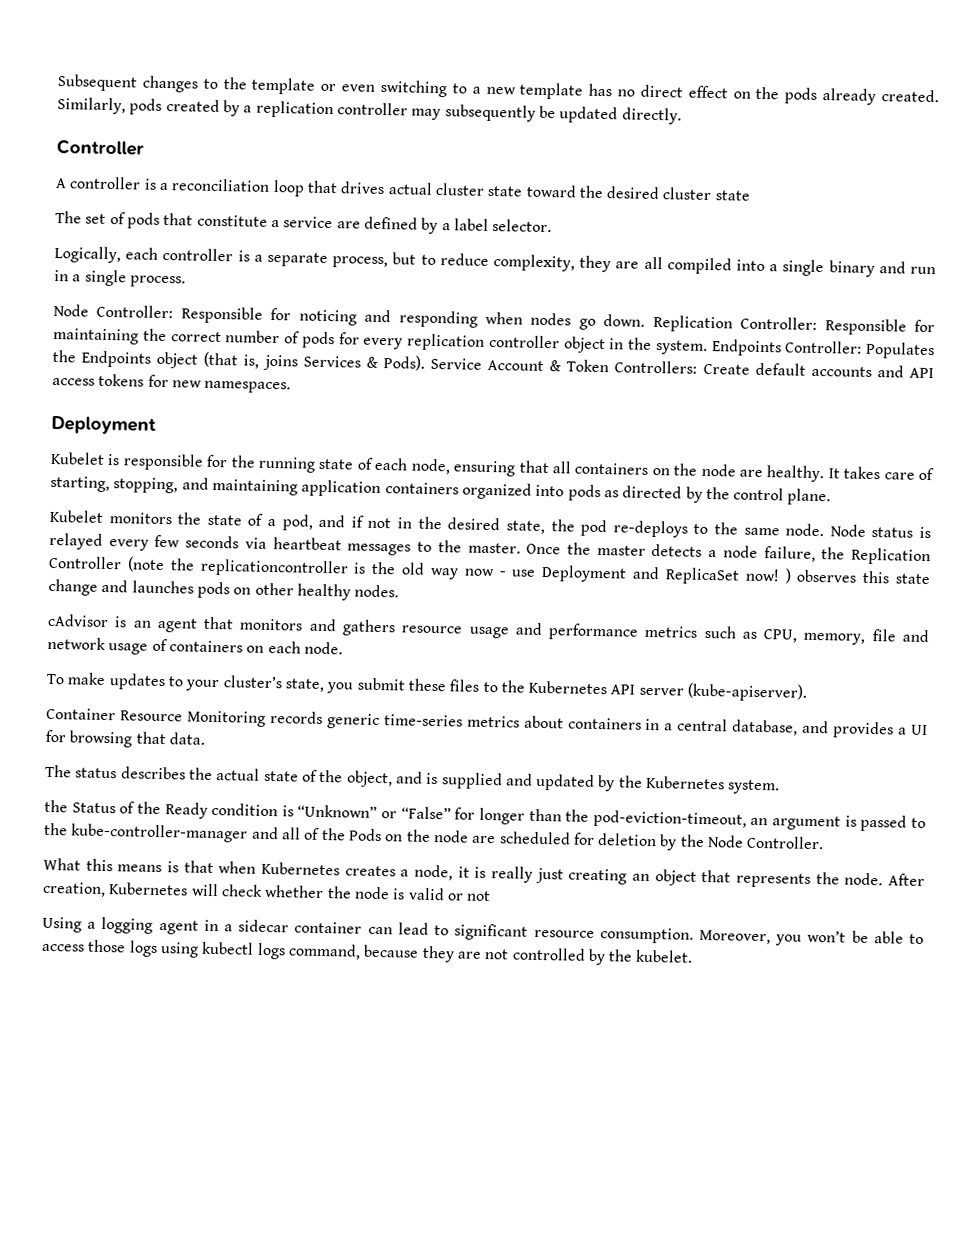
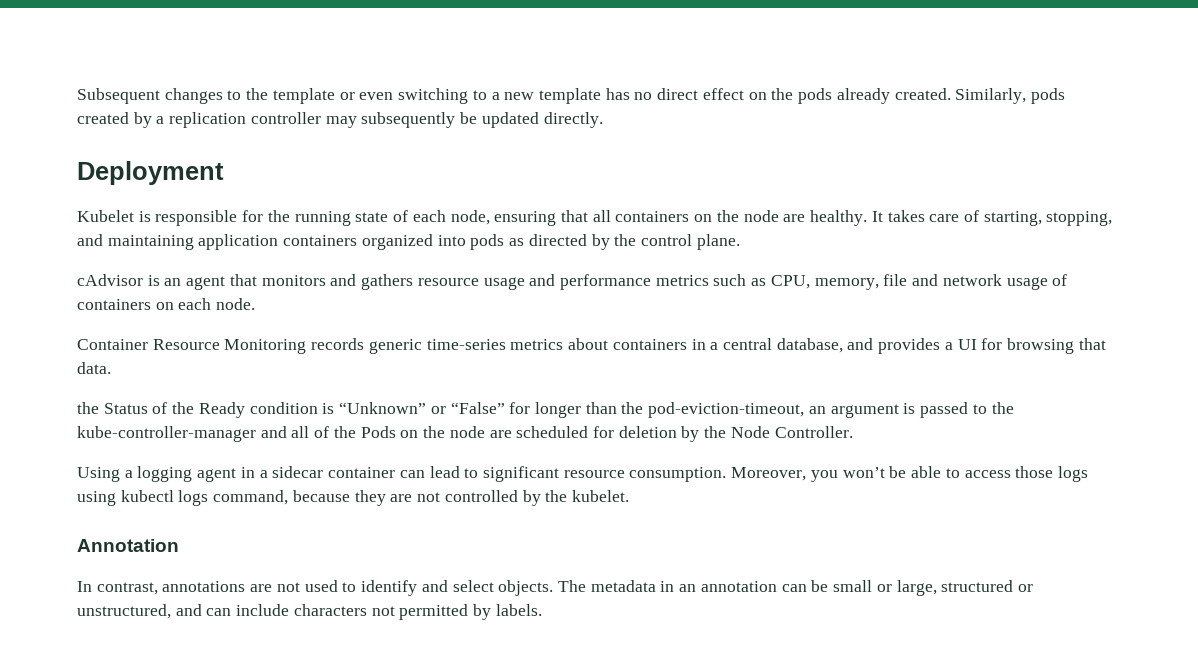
  Similarly, pods created by a replication controller may subsequently be updated directly.
- Controller
- A controller is a reconciliation loop that drives actual cluster state toward the desired cluster state
- The set of pods that constitute a service are defined by a label selector.
- Logically, each controller is a separate process, but to reduce complexity, they are all compiled into a single binary and run in a single process.
- Node Controller: Responsible for noticing and responding when nodes go down. Replication Controller: Responsible for maintaining the correct number of pods for every replication controller object in the system. Endpoints Controller: Populates the Endpoints object (that is, joins Services & Pods). Service Account & Token Controllers: Create default accounts and API access tokens for new namespaces.
- Kubelet monitors the state of a pod, and if not in the desired state, the pod re-deploys to the same node. Node status is relayed every few seconds via heartbeat messages to the master. Once the master detects a node failure, the Replication Controller (note the replicationcontroller is the old way now - use Deployment and ReplicaSet now! ) observes this state change and launches pods on other healthy nodes.
- To make updates to your cluster’s state, you submit these files to the Kubernetes API server (kube-apiserver).
- The status describes the actual state of the object, and is supplied and updated by the Kubernetes system.
- What this means is that when Kubernetes creates a node, it is really just creating an object that represents the node. After creation, Kubernetes will check whether the node is valid or not
+ Annotation
+ In contrast, annotations are not used to identify and select objects. The metadata in an annotation can be small or large, structured or unstructured, and can include characters not permitted by labels.

